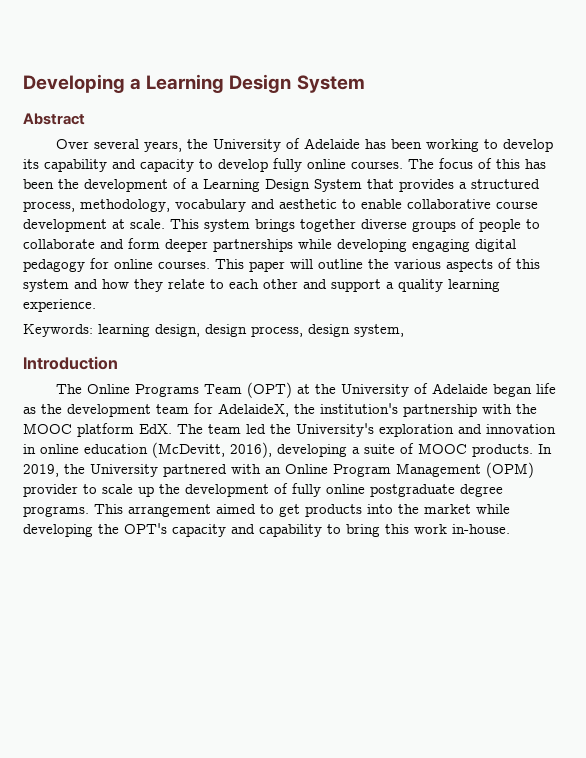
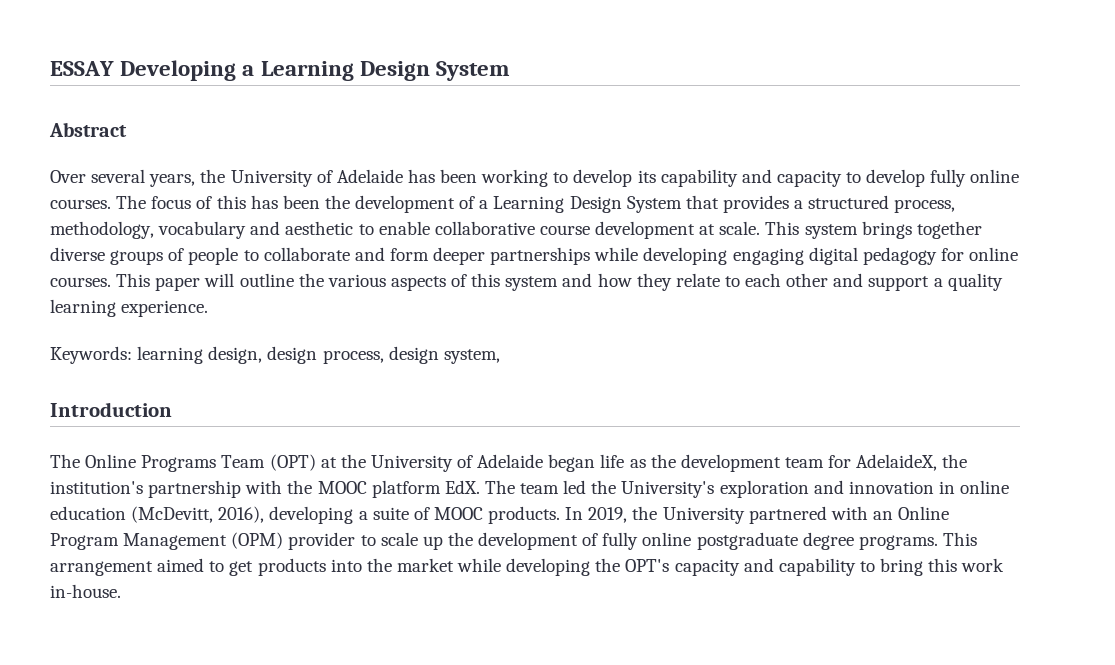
- Developing a Learning Design System
+ ESSAY Developing a Learning Design System

